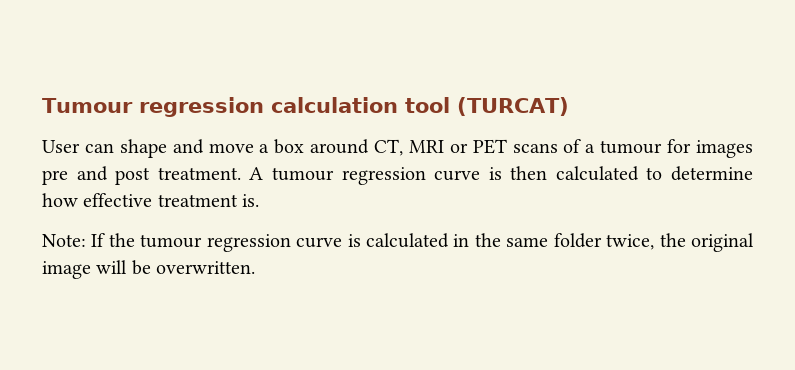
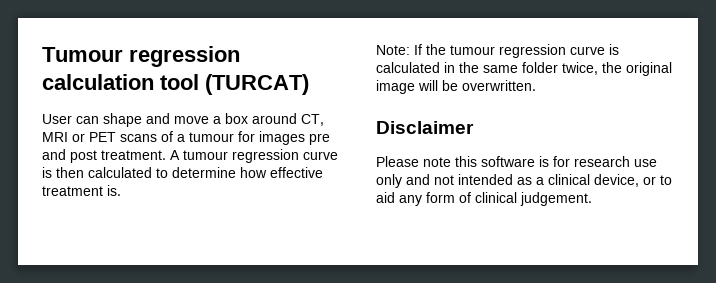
+ Disclaimer
+ Please note this software is for research use only and not intended as a clinical device, or to aid any form of clinical judgement.

